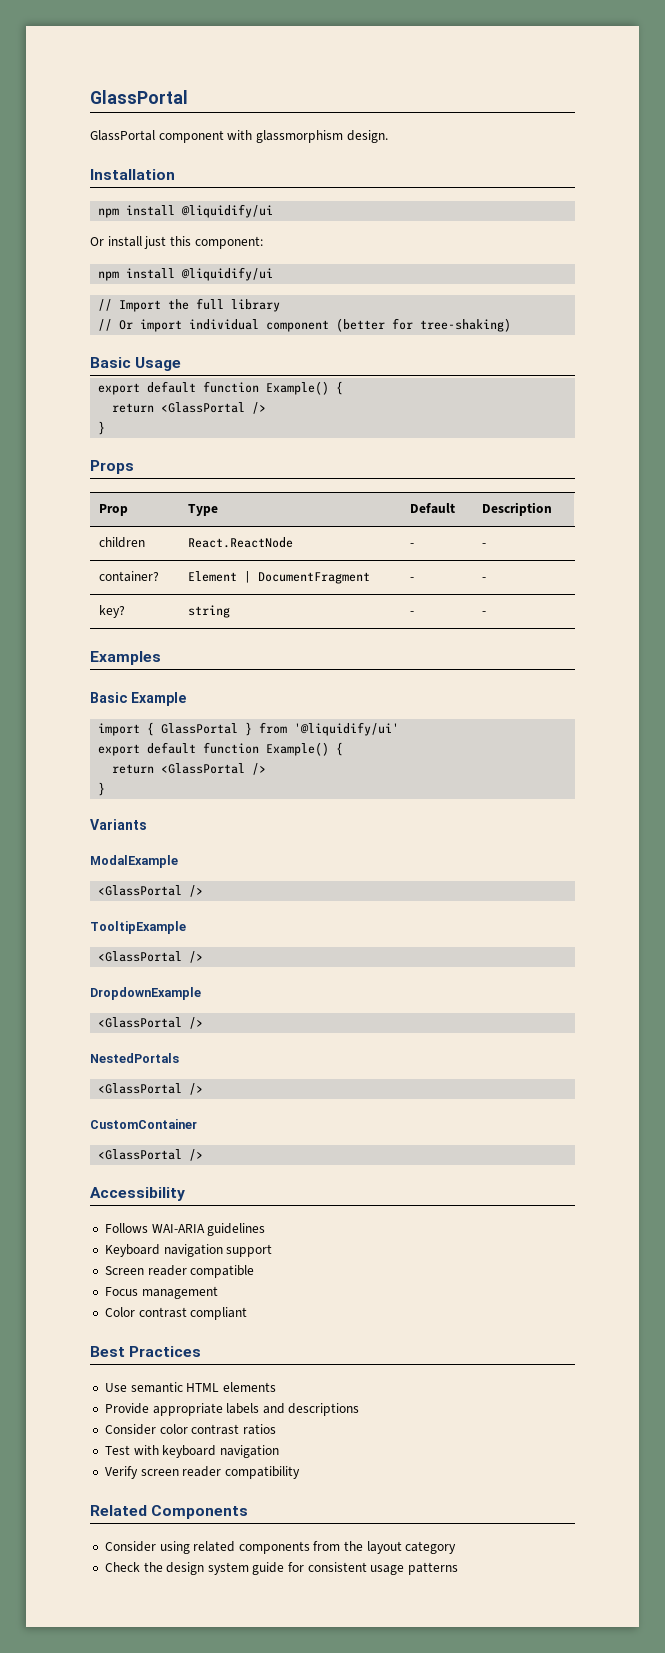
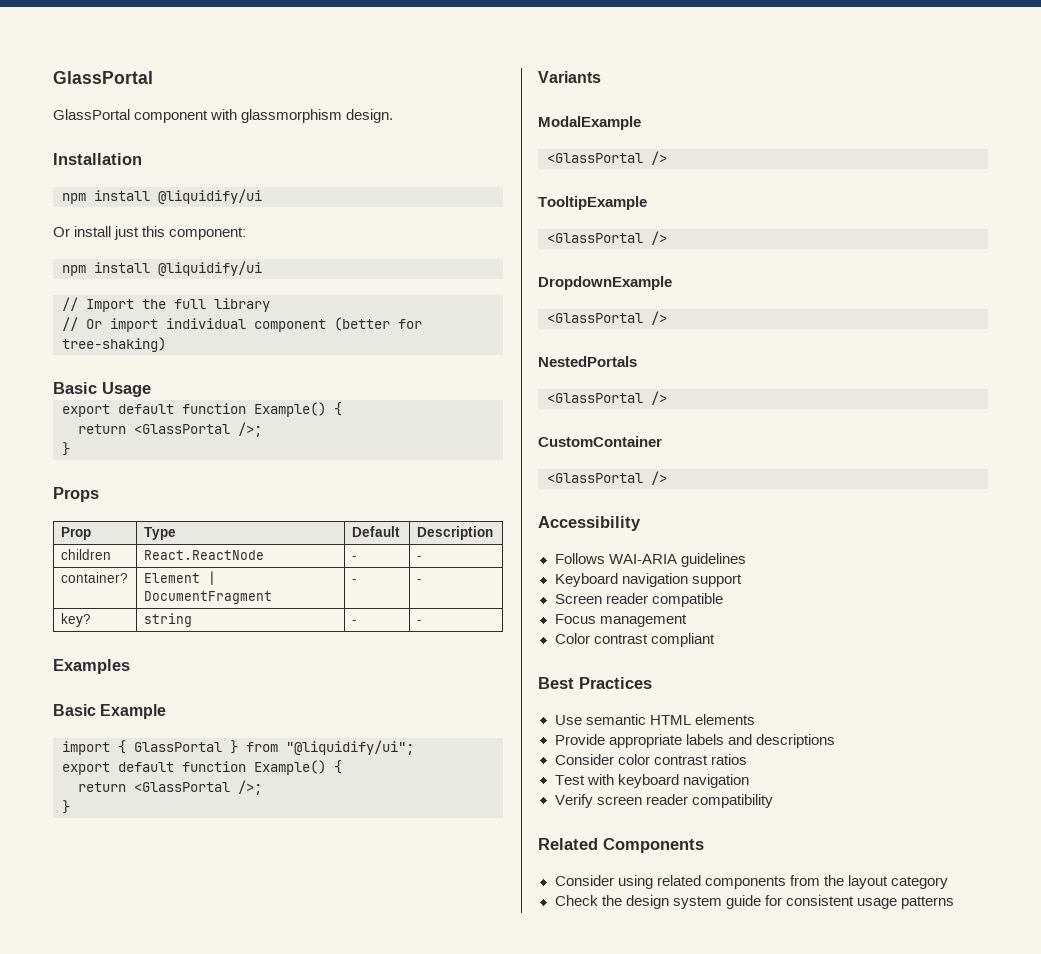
  Basic Usage
  export default function Example() {
- return <GlassPortal />
+ return <GlassPortal />;
- import { GlassPortal } from '@liquidify/ui'
+ import { GlassPortal } from "@liquidify/ui";
  export default function Example() {
- return <GlassPortal />
+ return <GlassPortal />;

